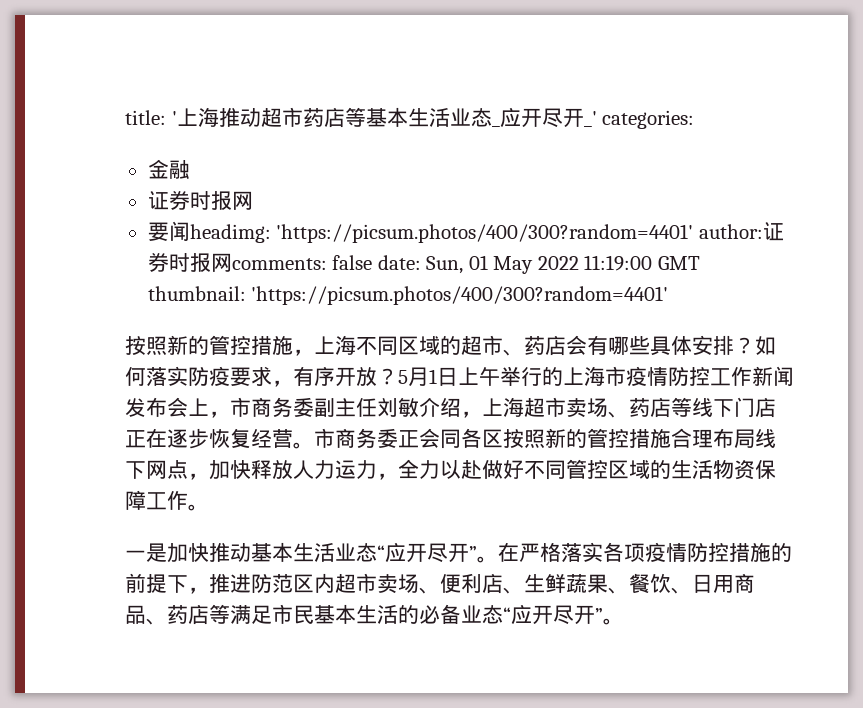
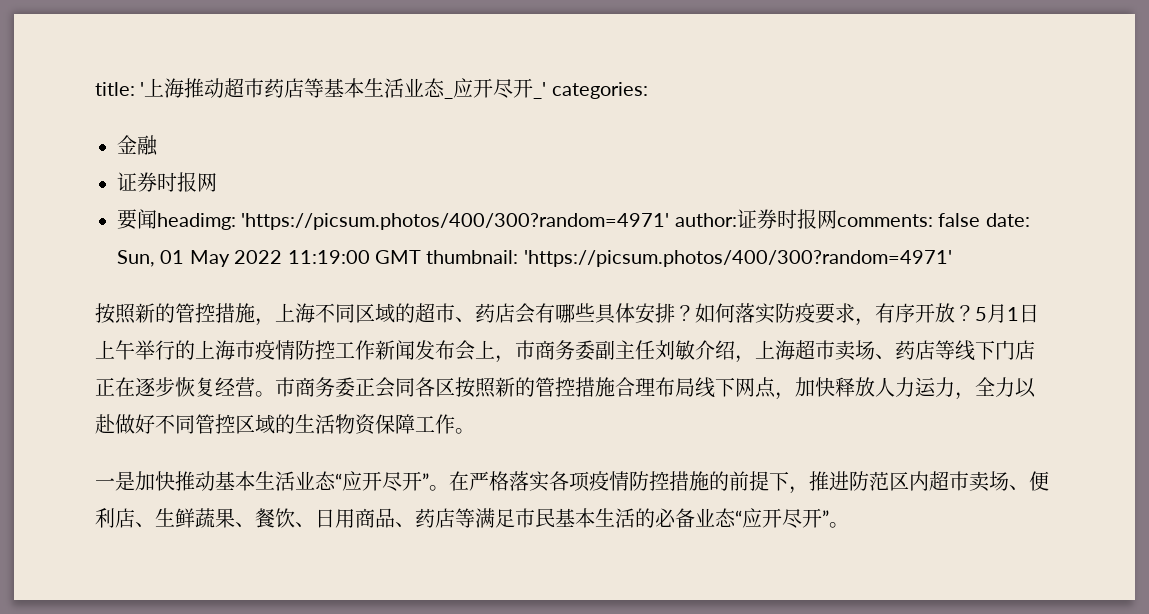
- 要闻headimg: 'https://picsum.photos/400/300?random=4401' author:证券时报网comments: false date: Sun, 01 May 2022 11:19:00 GMT thumbnail: 'https://picsum.photos/400/300?random=4401'
+ 要闻headimg: 'https://picsum.photos/400/300?random=4971' author:证券时报网comments: false date: Sun, 01 May 2022 11:19:00 GMT thumbnail: 'https://picsum.photos/400/300?random=4971'

